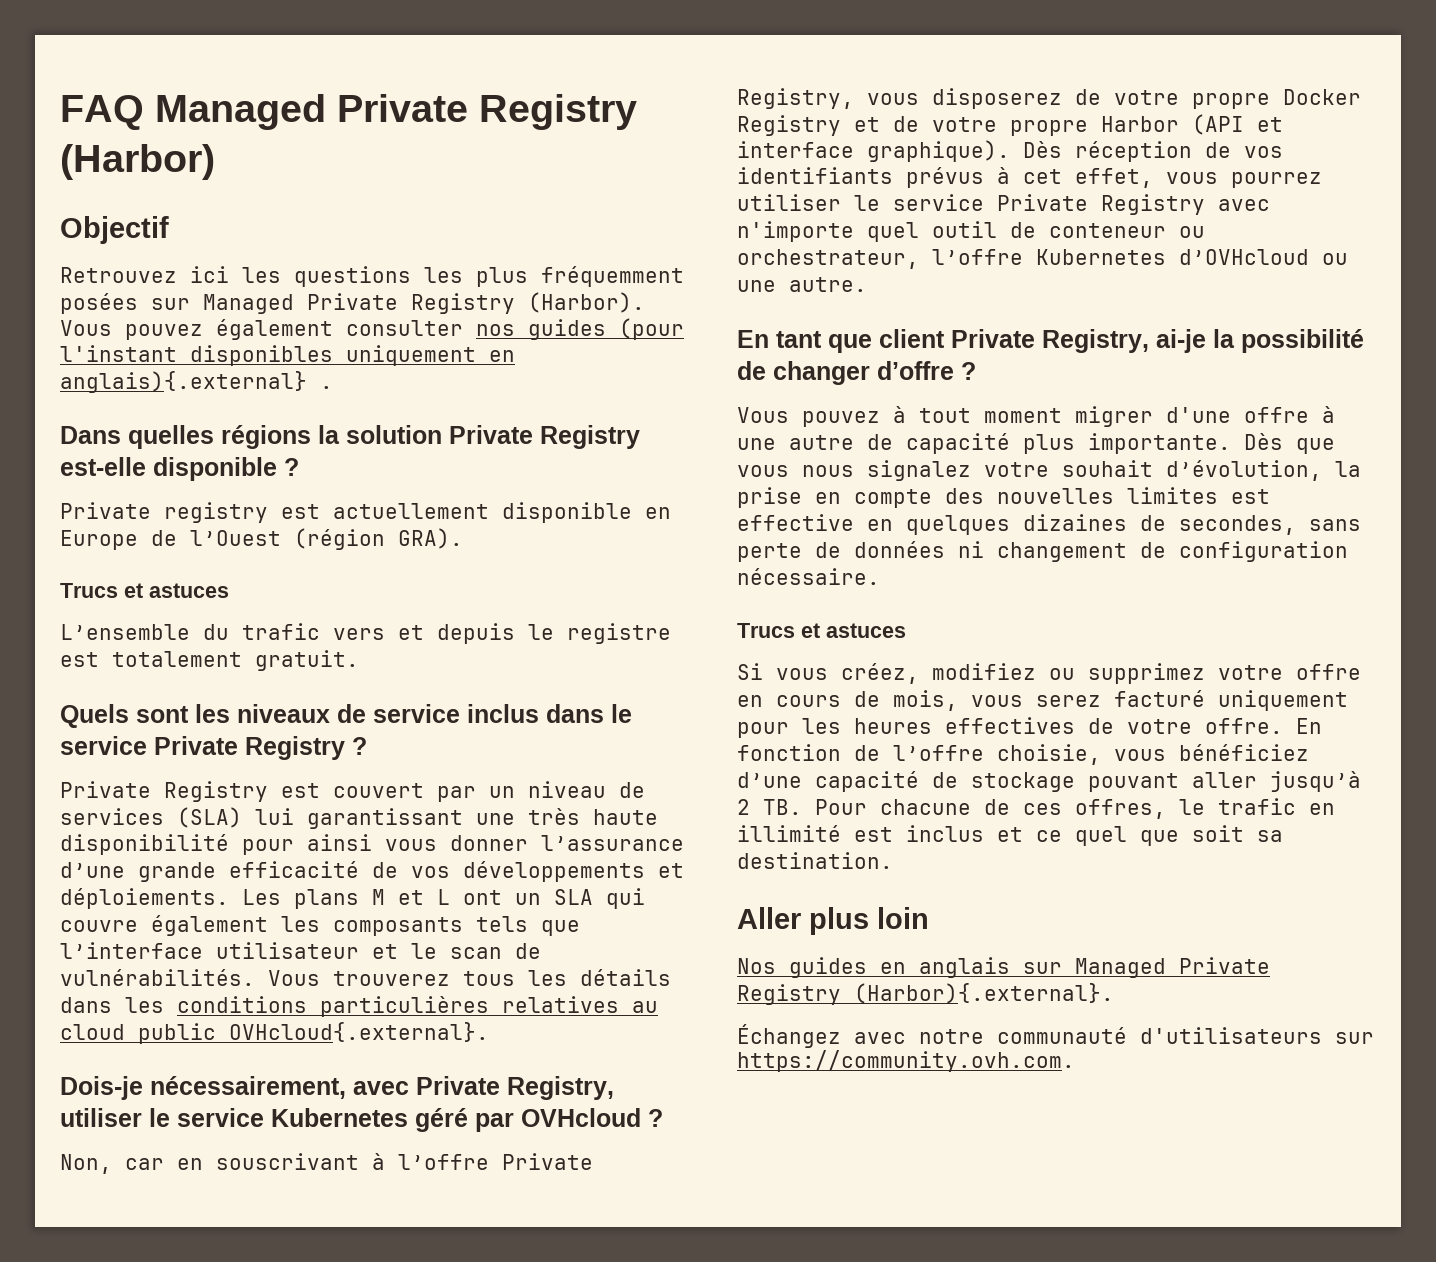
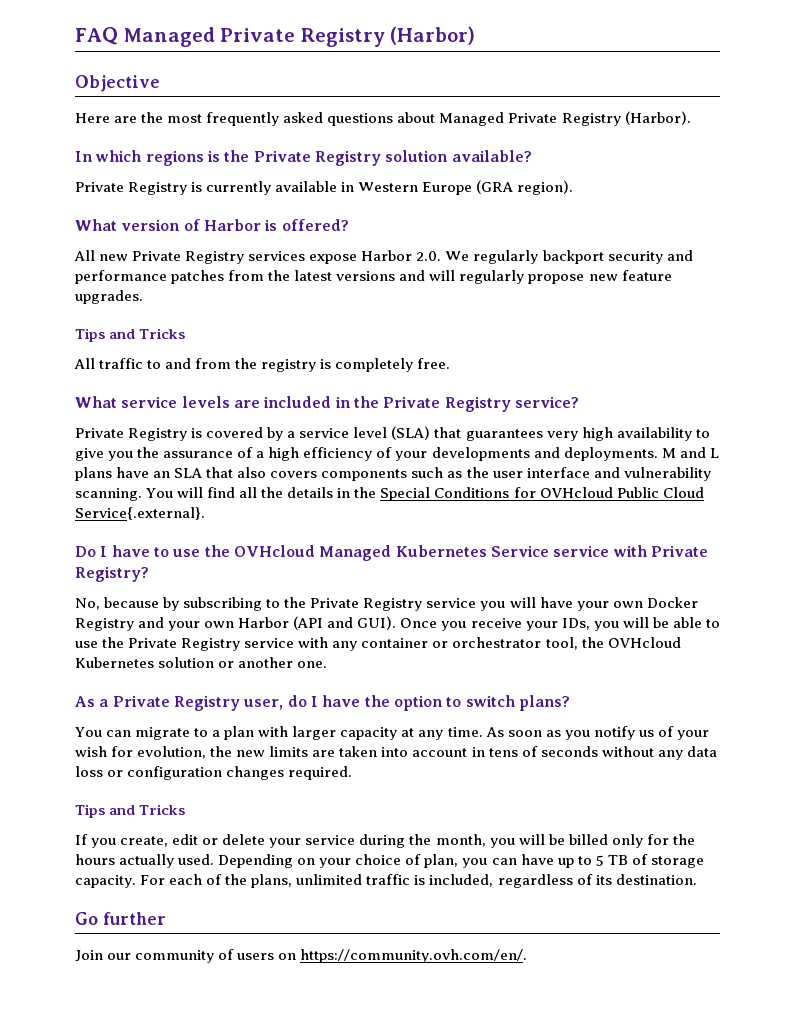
- Objectif
- Retrouvez ici les questions les plus fréquemment posées sur Managed Private Registry (Harbor). Vous pouvez également consulter nos guides (pour l'instant disponibles uniquement en anglais){.external} .
- Dans quelles régions la solution Private Registry est-elle disponible ?
- Private registry est actuellement disponible en Europe de l’Ouest (région GRA).
- Trucs et astuces
- L’ensemble du trafic vers et depuis le registre est totalement gratuit.
- Quels sont les niveaux de service inclus dans le service Private Registry ?
- Private Registry est couvert par un niveau de services (SLA) lui garantissant une très haute disponibilité pour ainsi vous donner l’assurance d’une grande efficacité de vos développements et déploiements. Les plans M et L ont un SLA qui couvre également les composants tels que l’interface utilisateur et le scan de vulnérabilités. Vous trouverez tous les détails dans les conditions particulières relatives au cloud public OVHcloud{.external}.
- Dois-je nécessairement, avec Private Registry, utiliser le service Kubernetes géré par OVHcloud ?
- Non, car en souscrivant à l’offre Private Registry, vous disposerez de votre propre Docker Registry et de votre propre Harbor (API et interface graphique). Dès réception de vos identifiants prévus à cet effet, vous pourrez utiliser le service Private Registry avec n'importe quel outil de conteneur ou orchestrateur, l’offre Kubernetes d’OVHcloud ou une autre.
- En tant que client Private Registry, ai-je la possibilité de changer d’offre ?
- Vous pouvez à tout moment migrer d'une offre à une autre de capacité plus importante. Dès que vous nous signalez votre souhait d’évolution, la prise en compte des nouvelles limites est effective en quelques dizaines de secondes, sans perte de données ni changement de configuration nécessaire.
- Trucs et astuces
- Si vous créez, modifiez ou supprimez votre offre en cours de mois, vous serez facturé uniquement pour les heures effectives de votre offre. En fonction de l’offre choisie, vous bénéficiez d’une capacité de stockage pouvant aller jusqu’à 2 TB. Pour chacune de ces offres, le trafic en illimité est inclus et ce quel que soit sa destination.
- Aller plus loin
- Nos guides en anglais sur Managed Private Registry (Harbor){.external}.
- Échangez avec notre communauté d'utilisateurs sur https://community.ovh.com.
+ Objective
+ Here are the most frequently asked questions about Managed Private Registry (Harbor).
+ In which regions is the Private Registry solution available?
+ Private Registry is currently available in Western Europe (GRA region).
+ What version of Harbor is offered?
+ All new Private Registry services expose Harbor 2.0. We regularly backport security and performance patches from the latest versions and will regularly propose new feature upgrades.
+ Tips and Tricks
+ All traffic to and from the registry is completely free.
+ What service levels are included in the Private Registry service?
+ Private Registry is covered by a service level (SLA) that guarantees very high availability to give you the assurance of a high efficiency of your developments and deployments. M and L plans have an SLA that also covers components such as the user interface and vulnerability scanning. You will find all the details in the Special Conditions for OVHcloud Public Cloud Service{.external}.
+ Do I have to use the OVHcloud Managed Kubernetes Service service with Private Registry?
+ No, because by subscribing to the Private Registry service you will have your own Docker Registry and your own Harbor (API and GUI). Once you receive your IDs, you will be able to use the Private Registry service with any container or orchestrator tool, the OVHcloud Kubernetes solution or another one.
+ As a Private Registry user, do I have the option to switch plans?
+ You can migrate to a plan with larger capacity at any time. As soon as you notify us of your wish for evolution, the new limits are taken into account in tens of seconds without any data loss or configuration changes required.
+ Tips and Tricks
+ If you create, edit or delete your service during the month, you will be billed only for the hours actually used. Depending on your choice of plan, you can have up to 5 TB of storage capacity. For each of the plans, unlimited traffic is included, regardless of its destination.
+ Go further
+ Join our community of users on https://community.ovh.com/en/.

